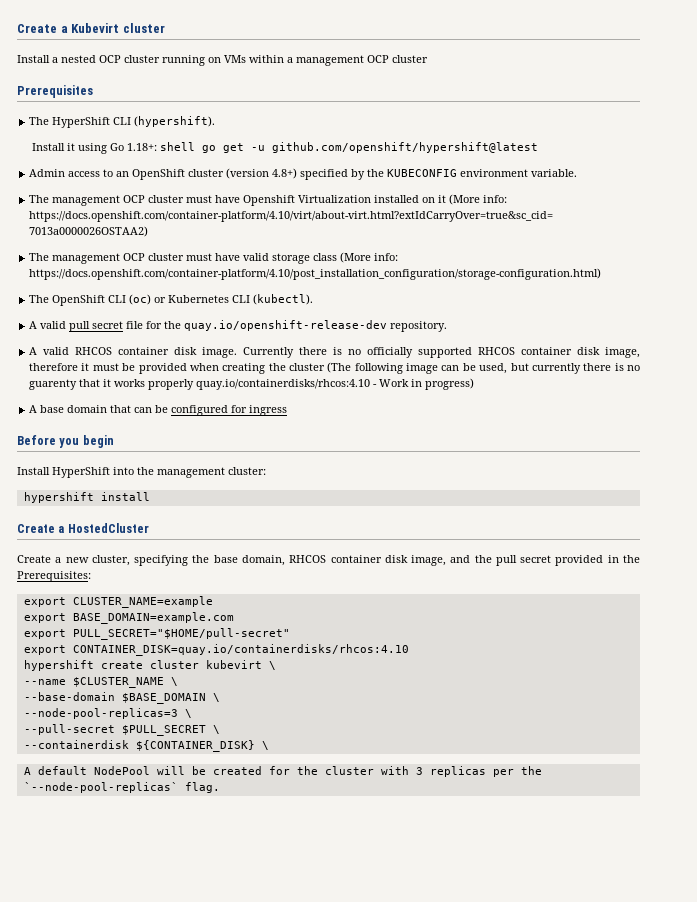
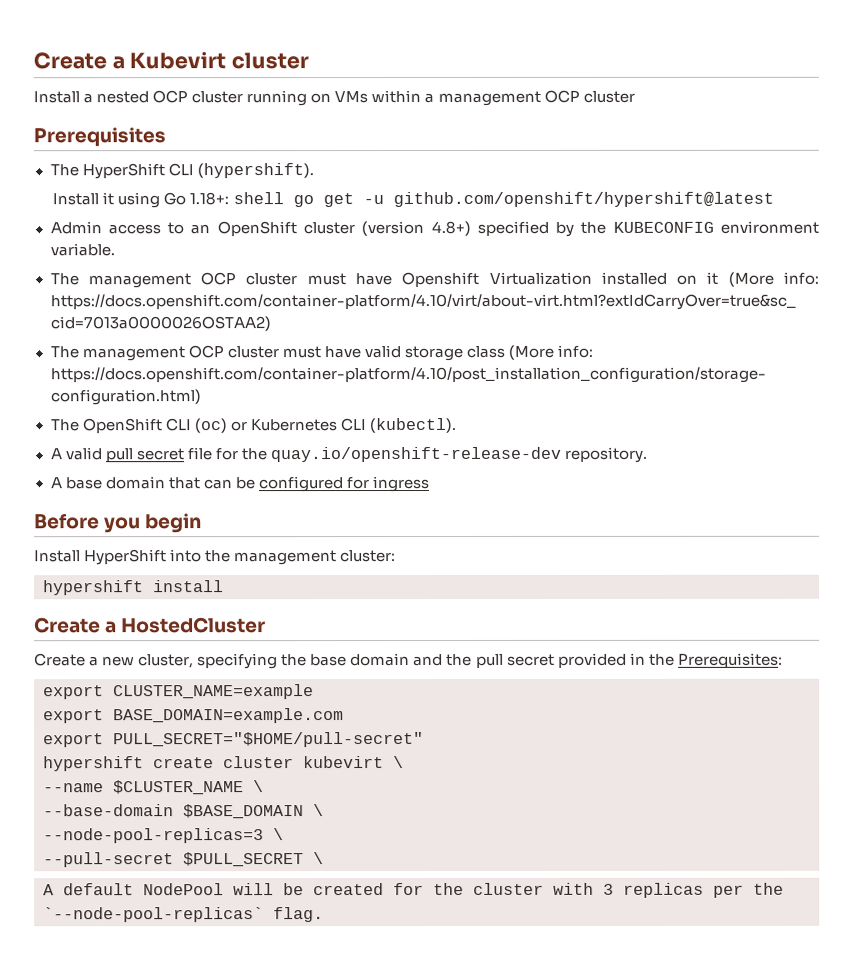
- A valid RHCOS container disk image. Currently there is no officially supported RHCOS container disk image, therefore it must be provided when creating the cluster (The following image can be used, but currently there is no guarenty that it works properly quay.io/containerdisks/rhcos:4.10 - Work in progress)
- Create a new cluster, specifying the base domain, RHCOS container disk image, and the pull secret provided in the Prerequisites:
+ Create a new cluster, specifying the base domain and the pull secret provided in the Prerequisites:
- export CONTAINER_DISK=quay.io/containerdisks/rhcos:4.10
- --containerdisk ${CONTAINER_DISK} \

